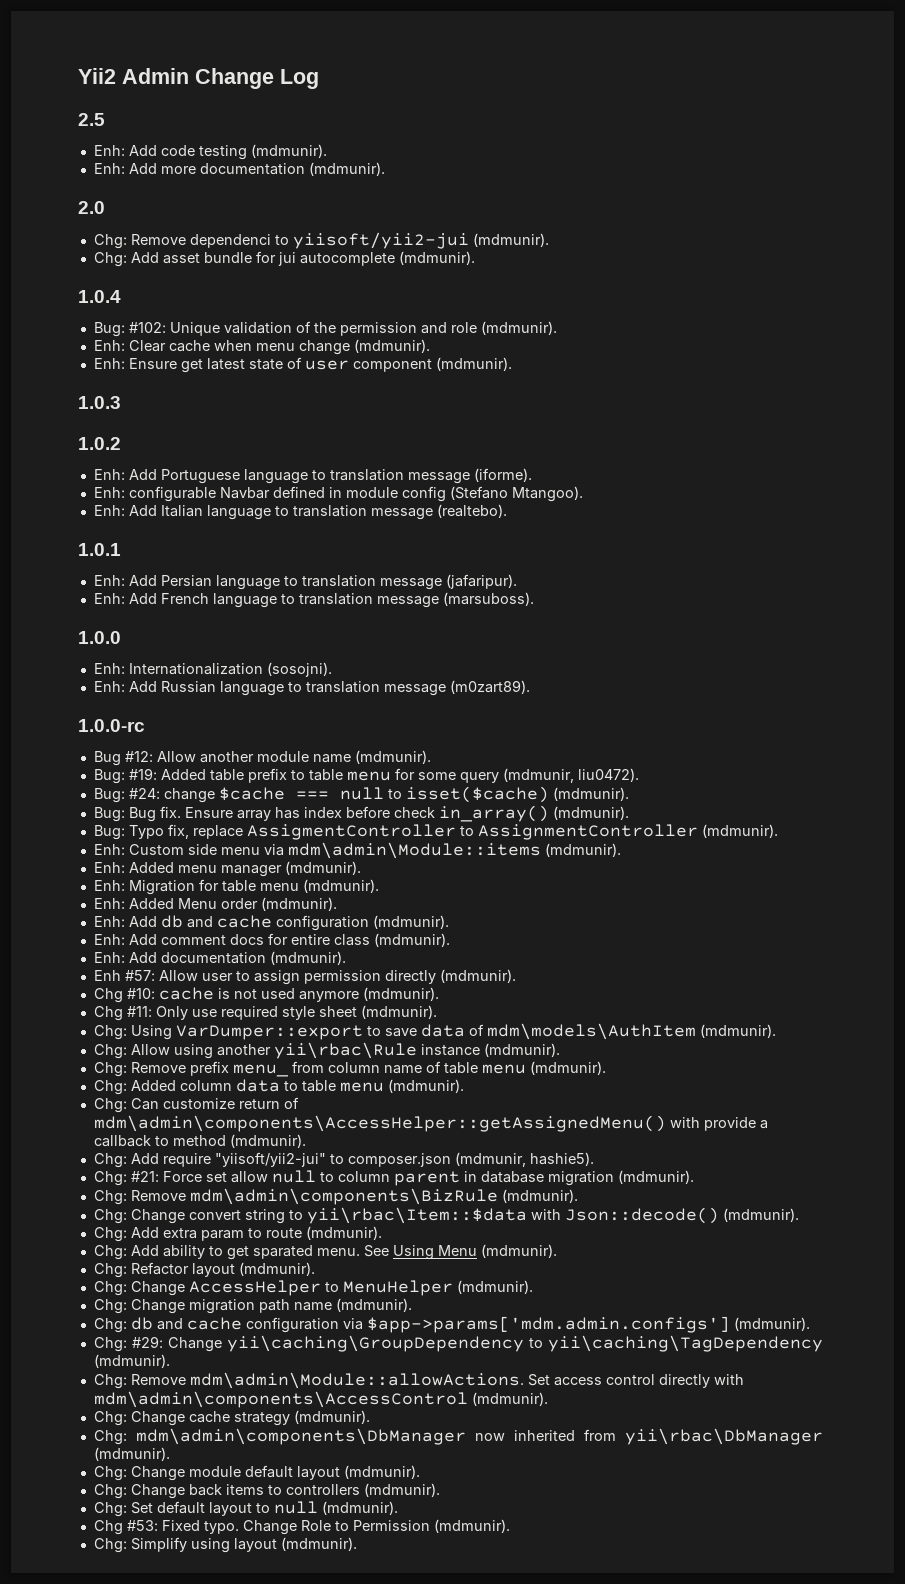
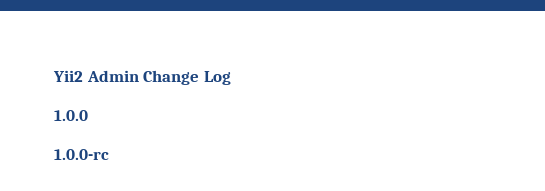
- 2.5
- Enh: Add code testing (mdmunir).
- Enh: Add more documentation (mdmunir).
- 2.0
- Chg: Remove dependenci to yiisoft/yii2-jui (mdmunir).
- Chg: Add asset bundle for jui autocomplete (mdmunir).
- 1.0.4
- Bug: #102: Unique validation of the permission and role (mdmunir).
- Enh: Clear cache when menu change (mdmunir).
- Enh: Ensure get latest state of user component (mdmunir).
- 1.0.3
- 1.0.2
- Enh: Add Portuguese language to translation message (iforme).
- Enh: configurable Navbar defined in module config (Stefano Mtangoo).
- Enh: Add Italian language to translation message (realtebo).
- 1.0.1
- Enh: Add Persian language to translation message (jafaripur).
- Enh: Add French language to translation message (marsuboss).
  1.0.0
- Enh: Internationalization (sosojni).
- Enh: Add Russian language to translation message (m0zart89).
  1.0.0-rc
- Bug #12: Allow another module name (mdmunir).
- Bug: #19: Added table prefix to table menu for some query (mdmunir, liu0472).
- Bug: #24: change $cache === null to isset($cache) (mdmunir).
- Bug: Bug fix. Ensure array has index before check in_array() (mdmunir).
- Bug: Typo fix, replace AssigmentController to AssignmentController (mdmunir).
- Enh: Custom side menu via mdm\admin\Module::items (mdmunir).
- Enh: Added menu manager (mdmunir).
- Enh: Migration for table menu (mdmunir).
- Enh: Added Menu order (mdmunir).
- Enh: Add db and cache configuration (mdmunir).
- Enh: Add comment docs for entire class (mdmunir).
- Enh: Add documentation (mdmunir).
- Enh #57: Allow user to assign permission directly (mdmunir).
- Chg #10: cache is not used anymore (mdmunir).
- Chg #11: Only use required style sheet (mdmunir).
- Chg: Using VarDumper::export to save data of mdm\models\AuthItem (mdmunir).
- Chg: Allow using another yii\rbac\Rule instance (mdmunir).
- Chg: Remove prefix menu_ from column name of table menu (mdmunir).
- Chg: Added column data to table menu (mdmunir).
- Chg: Can customize return of mdm\admin\components\AccessHelper::getAssignedMenu() with provide a callback to method (mdmunir).
- Chg: Add require "yiisoft/yii2-jui" to composer.json (mdmunir, hashie5).
- Chg: #21: Force set allow null to column parent in database migration (mdmunir).
- Chg: Remove mdm\admin\components\BizRule (mdmunir).
- Chg: Change convert string to yii\rbac\Item::$data with Json::decode() (mdmunir).
- Chg: Add extra param to route (mdmunir).
- Chg: Add ability to get sparated menu. See Using Menu (mdmunir).
- Chg: Refactor layout (mdmunir).
- Chg: Change AccessHelper to MenuHelper (mdmunir).
- Chg: Change migration path name (mdmunir).
- Chg: db and cache configuration via $app->params['mdm.admin.configs'] (mdmunir).
- Chg: #29: Change yii\caching\GroupDependency to yii\caching\TagDependency (mdmunir).
- Chg: Remove mdm\admin\Module::allowActions. Set access control directly with mdm\admin\components\AccessControl (mdmunir).
- Chg: Change cache strategy (mdmunir).
- Chg: mdm\admin\components\DbManager now inherited from yii\rbac\DbManager (mdmunir).
- Chg: Change module default layout (mdmunir).
- Chg: Change back items to controllers (mdmunir).
- Chg: Set default layout to null (mdmunir).
- Chg #53: Fixed typo. Change Role to Permission (mdmunir).
- Chg: Simplify using layout (mdmunir).

